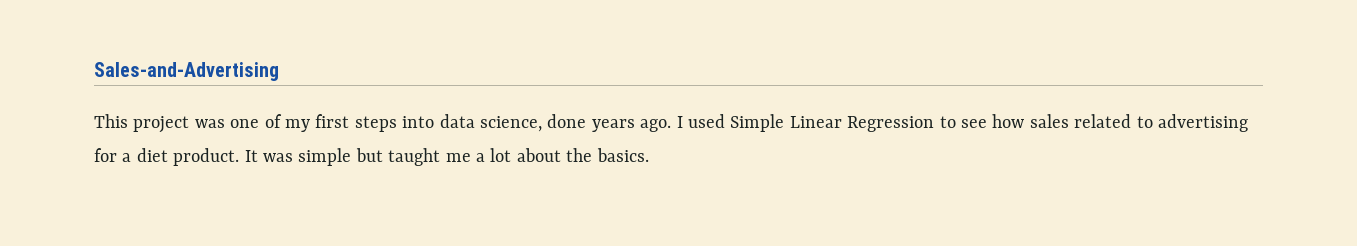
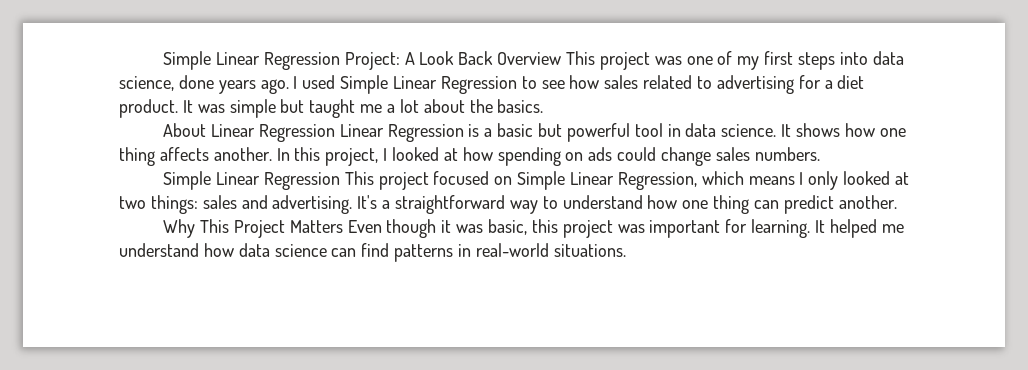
- Sales-and-Advertising
- This project was one of my first steps into data science, done years ago.
+ Simple Linear Regression Project: A Look Back Overview This project was one of my first steps into data science, done years ago.
+ About Linear Regression Linear Regression is a basic but powerful tool in data science. It shows how one thing affects another. In this project, I looked at how spending on ads could change sales numbers.
+ Simple Linear Regression This project focused on Simple Linear Regression, which means I only looked at two things: sales and advertising. It's a straightforward way to understand how one thing can predict another.
+ Why This Project Matters Even though it was basic, this project was important for learning. It helped me understand how data science can find patterns in real-world situations.

